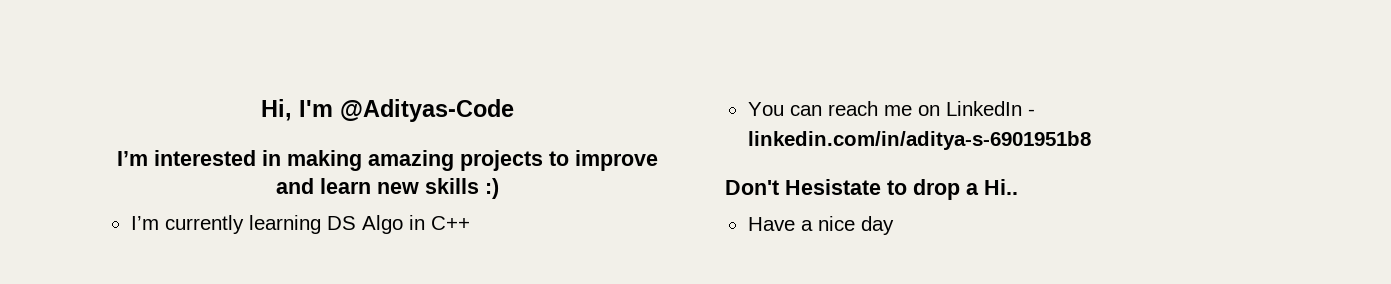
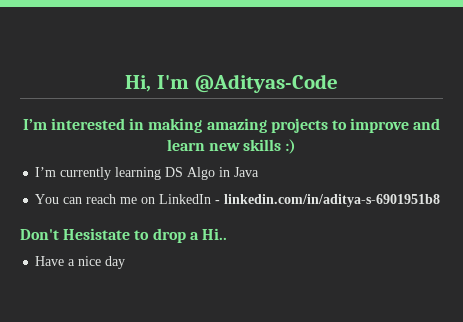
- I’m currently learning DS Algo in C++
+ I’m currently learning DS Algo in Java

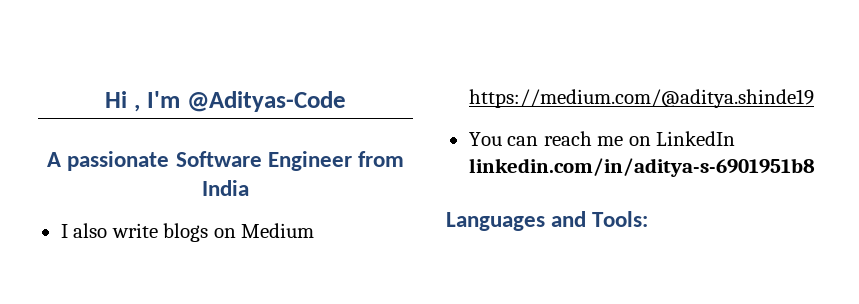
- Hi, I'm @Adityas-Code
+ Hi , I'm @Adityas-Code
- I’m interested in making amazing projects to improve and learn new skills :)
- I’m currently learning DS Algo in Java
+ A passionate Software Engineer from India
+ I also write blogs on Medium https://medium.com/@aditya.shinde19
- You can reach me on LinkedIn - linkedin.com/in/aditya-s-6901951b8
+ You can reach me on LinkedIn linkedin.com/in/aditya-s-6901951b8
- Don't Hesistate to drop a Hi..
- Have a nice day
+ Languages and Tools:

